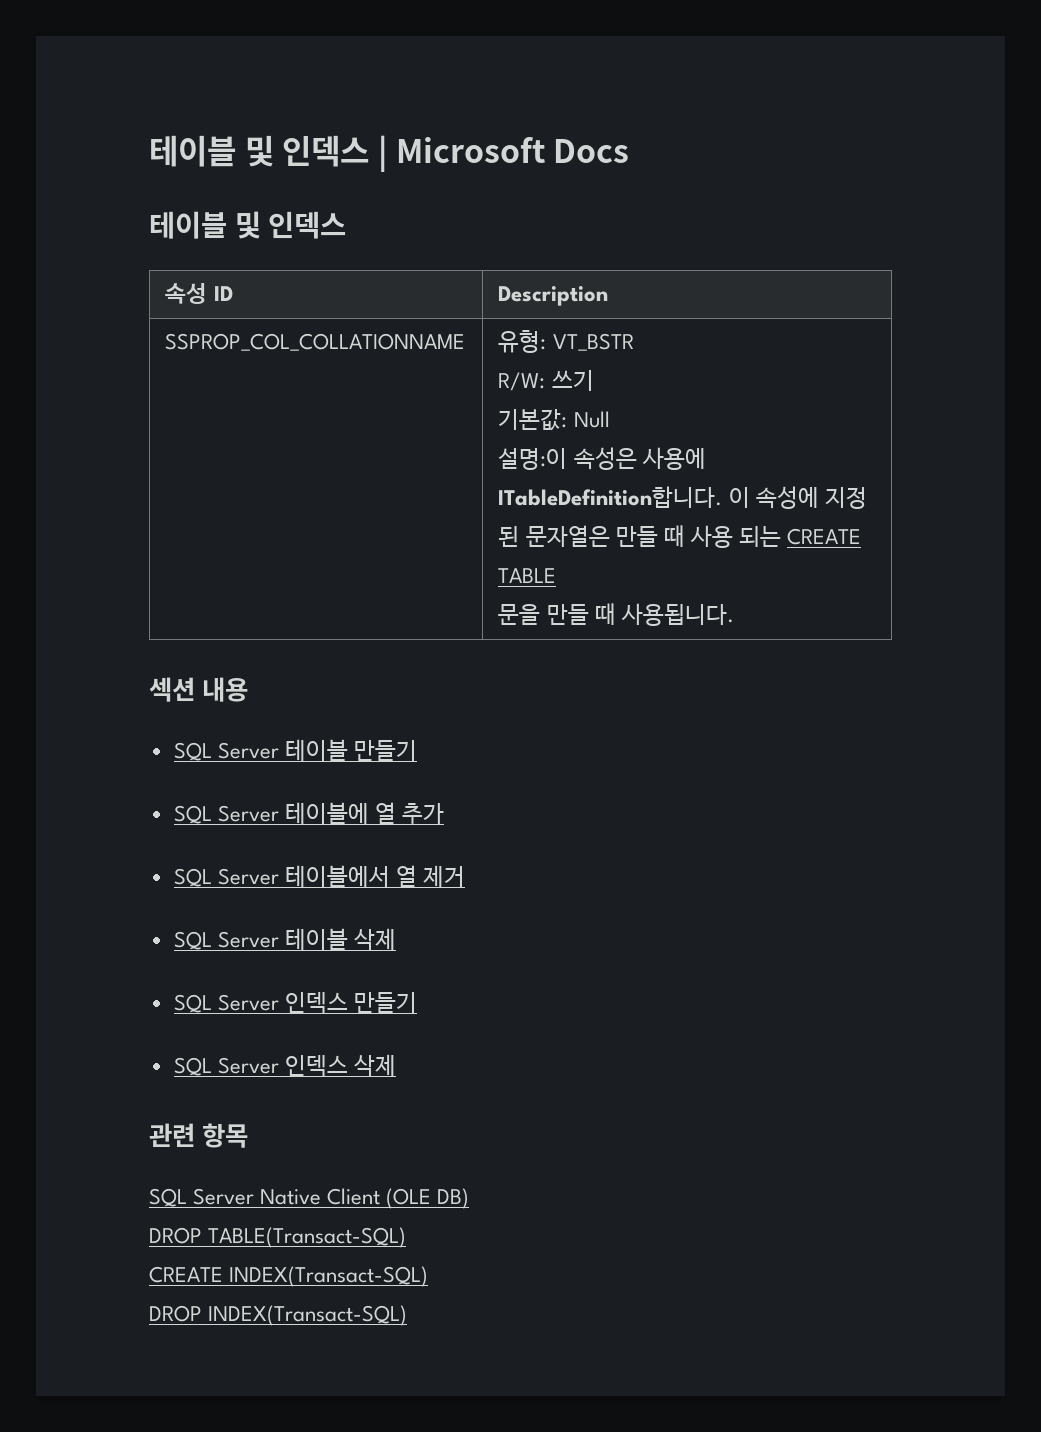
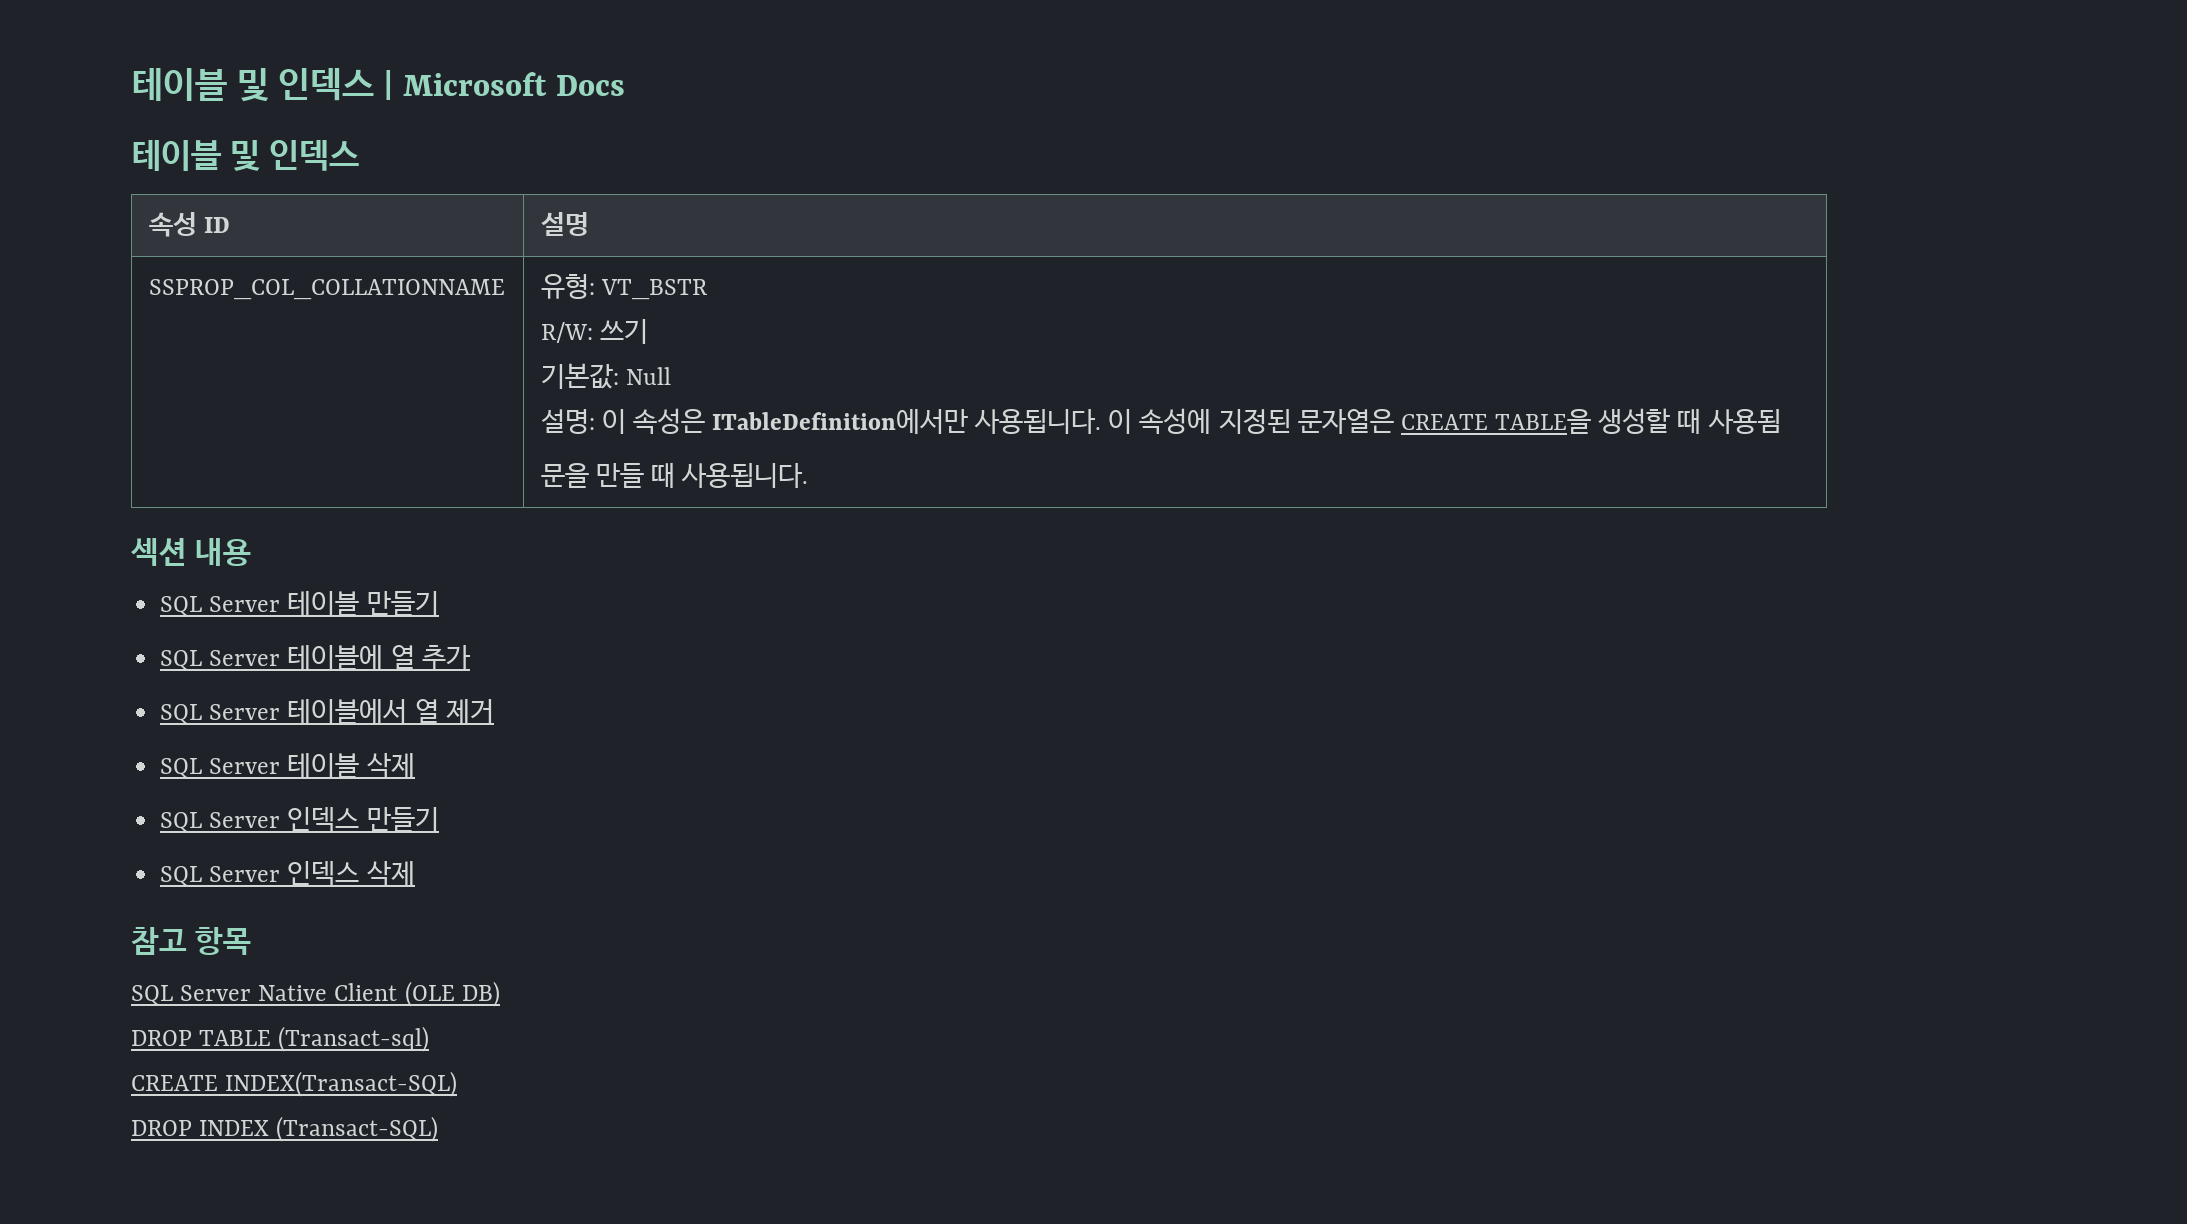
- 속성 ID | Description
+ 속성 ID | 설명
  SSPROP_COL_COLLATIONNAME | 유형: VT_BSTR
  R/W: 쓰기
  기본값: Null
- 설명:이 속성은 사용에 ITableDefinition합니다. 이 속성에 지정 된 문자열은 만들 때 사용 되는 CREATE TABLE
+ 설명: 이 속성은 ITableDefinition에서만 사용됩니다. 이 속성에 지정된 문자열은 CREATE TABLE을 생성할 때 사용됨
- 관련 항목
+ 참고 항목
- DROP TABLE(Transact-SQL)
+ DROP TABLE (Transact-sql)
- DROP INDEX(Transact-SQL)
+ DROP INDEX (Transact-SQL)

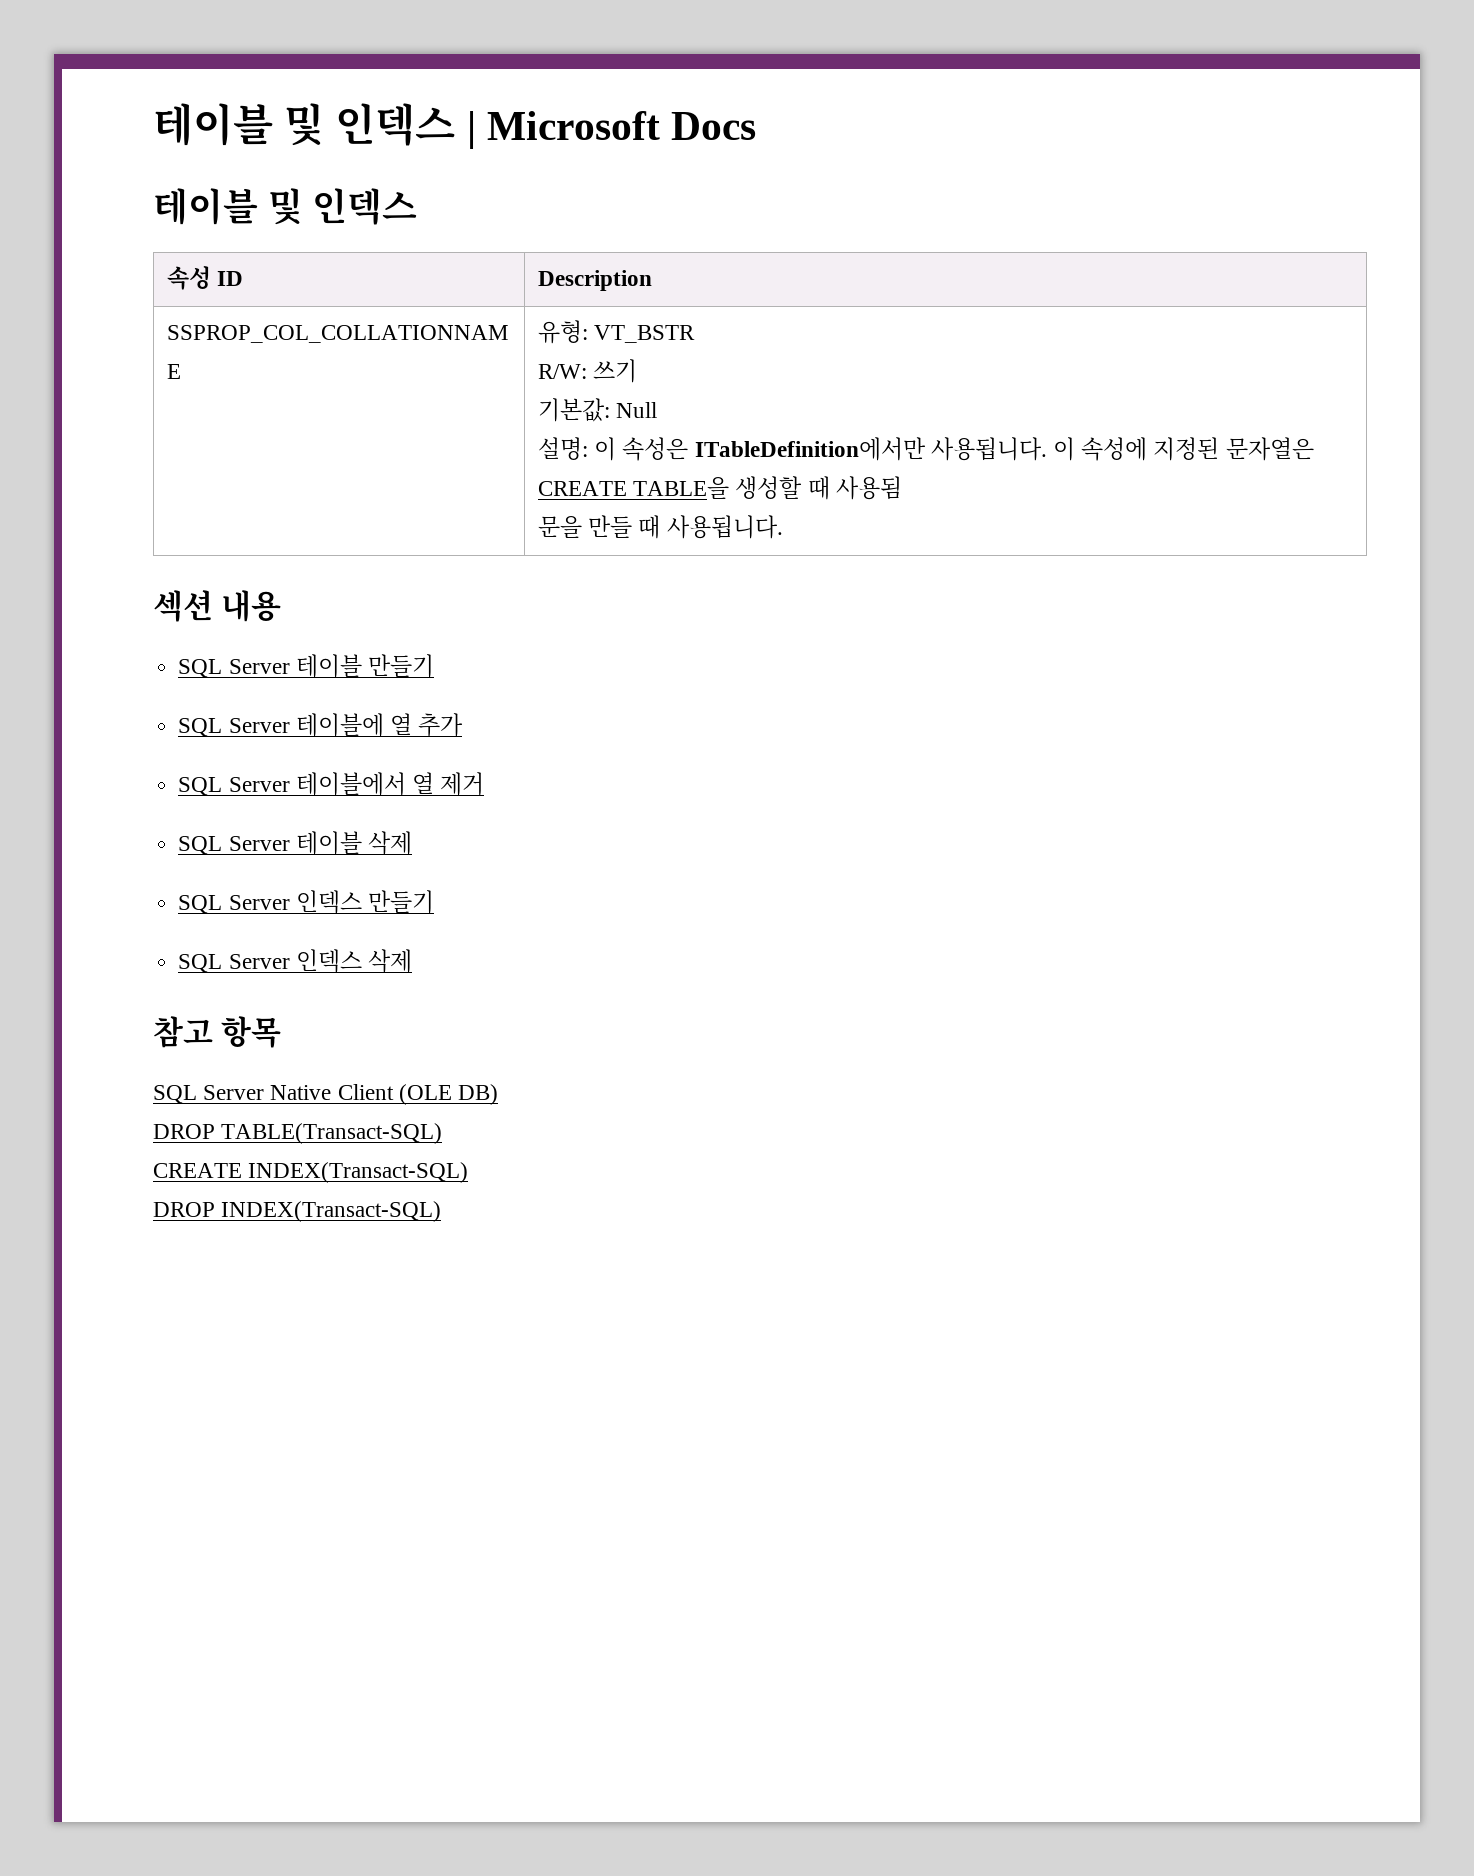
- 속성 ID | 설명
+ 속성 ID | Description
- DROP TABLE (Transact-sql)
+ DROP TABLE(Transact-SQL)
- DROP INDEX (Transact-SQL)
+ DROP INDEX(Transact-SQL)

